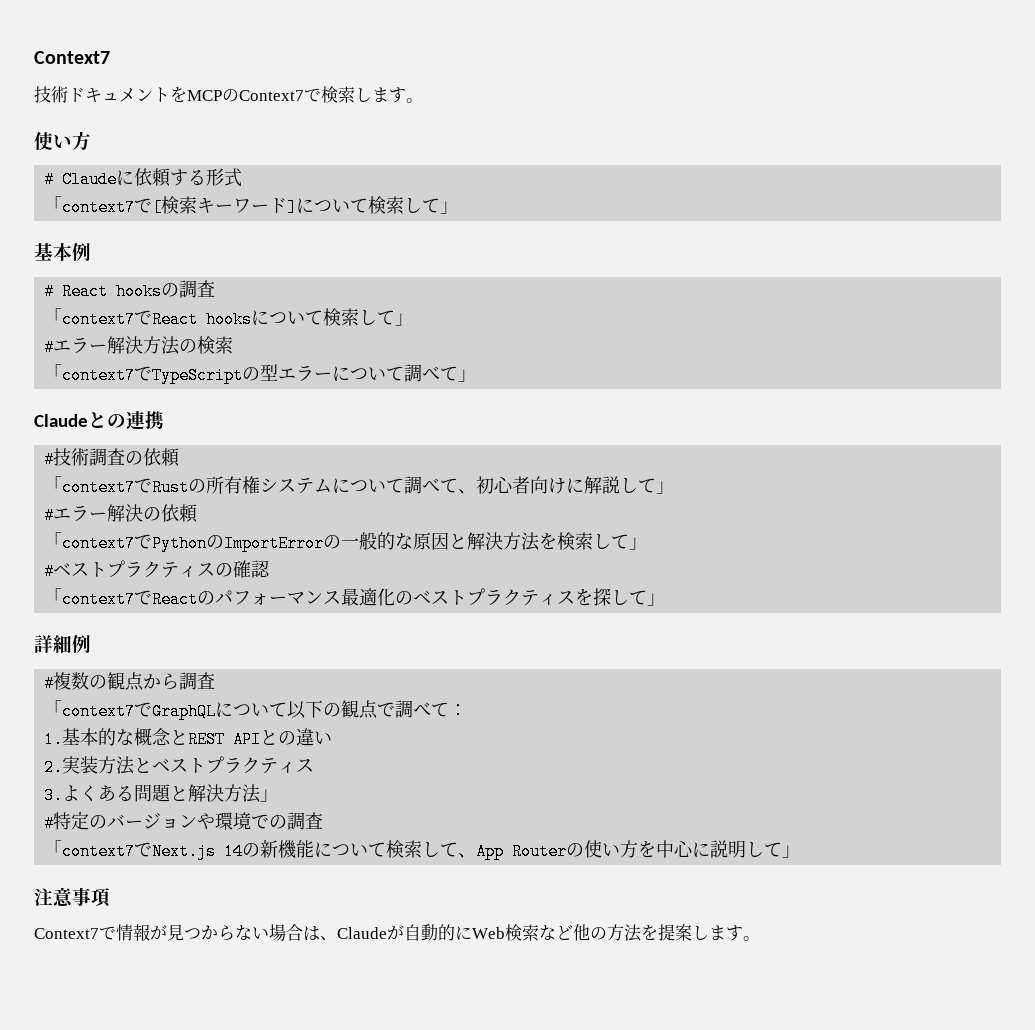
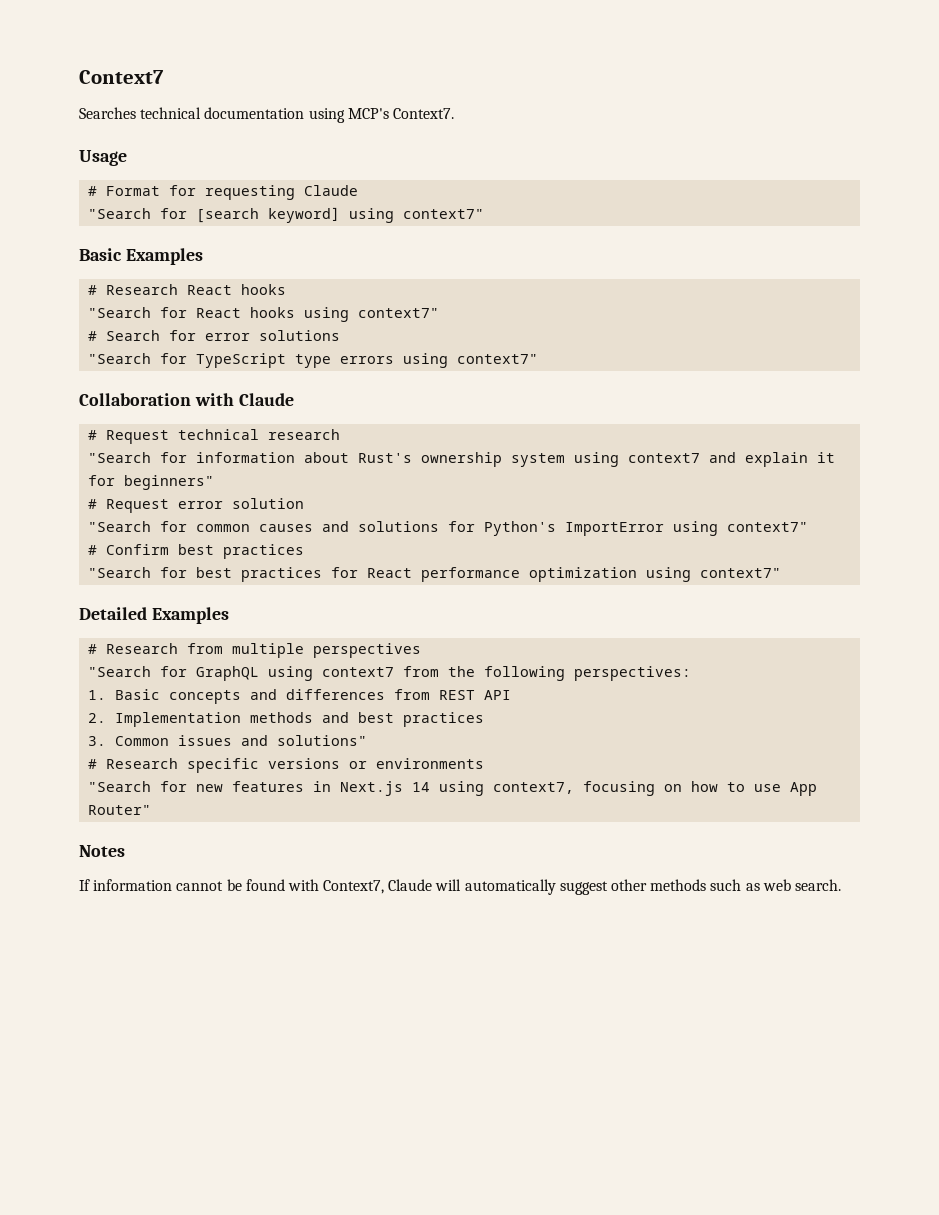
- 技術ドキュメントをMCPのContext7で検索します。
- 使い方
- # Claudeに依頼する形式
- 「context7で[検索キーワード]について検索して」
- 基本例
- # React hooksの調査
- 「context7でReact hooksについて検索して」
- #エラー解決方法の検索
- 「context7でTypeScriptの型エラーについて調べて」
- Claudeとの連携
- #技術調査の依頼
- 「context7でRustの所有権システムについて調べて、初心者向けに解説して」
- #エラー解決の依頼
- 「context7でPythonのImportErrorの一般的な原因と解決方法を検索して」
- #ベストプラクティスの確認
- 「context7でReactのパフォーマンス最適化のベストプラクティスを探して」
- 詳細例
- #複数の観点から調査
- 「context7でGraphQLについて以下の観点で調べて：
- 1.基本的な概念とREST APIとの違い
+ Searches technical documentation using MCP's Context7.
+ Usage
+ # Format for requesting Claude
+ "Search for [search keyword] using context7"
+ Basic Examples
+ # Research React hooks
+ "Search for React hooks using context7"
+ # Search for error solutions
+ "Search for TypeScript type errors using context7"
+ Collaboration with Claude
+ # Request technical research
+ "Search for information about Rust's ownership system using context7 and explain it for beginners"
+ # Request error solution
+ "Search for common causes and solutions for Python's ImportError using context7"
+ # Confirm best practices
+ "Search for best practices for React performance optimization using context7"
+ Detailed Examples
+ # Research from multiple perspectives
+ "Search for GraphQL using context7 from the following perspectives:
+ 1. Basic concepts and differences from REST API
- 2.実装方法とベストプラクティス
- 3.よくある問題と解決方法」
- #特定のバージョンや環境での調査
- 「context7でNext.js 14の新機能について検索して、App Routerの使い方を中心に説明して」
- 注意事項
- Context7で情報が見つからない場合は、Claudeが自動的にWeb検索など他の方法を提案します。
+ 2. Implementation methods and best practices
+ 3. Common issues and solutions"
+ # Research specific versions or environments
+ "Search for new features in Next.js 14 using context7, focusing on how to use App Router"
+ Notes
+ If information cannot be found with Context7, Claude will automatically suggest other methods such as web search.

